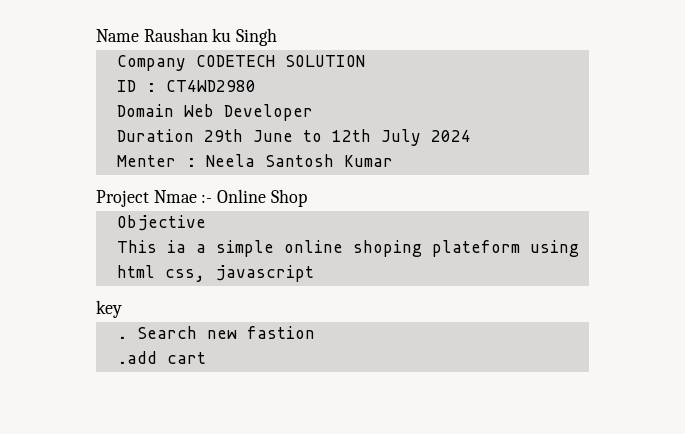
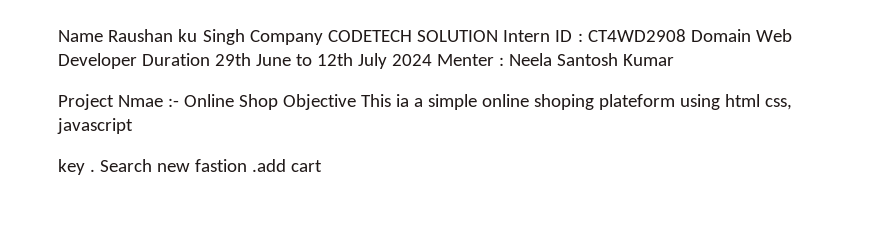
- Name Raushan ku Singh
- Company CODETECH SOLUTION
- ID : CT4WD2980
- Domain Web Developer
- Duration 29th June to 12th July 2024
- Menter : Neela Santosh Kumar
+ Name Raushan ku Singh Company CODETECH SOLUTION Intern ID : CT4WD2908 Domain Web Developer Duration 29th June to 12th July 2024 Menter : Neela Santosh Kumar
- Project Nmae :- Online Shop
- Objective
- This ia a simple online shoping plateform using html css, javascript
+ Project Nmae :- Online Shop Objective This ia a simple online shoping plateform using html css, javascript
- key
- .
+ key .
- Search new fastion
- .add cart
+ Search new fastion .add cart

